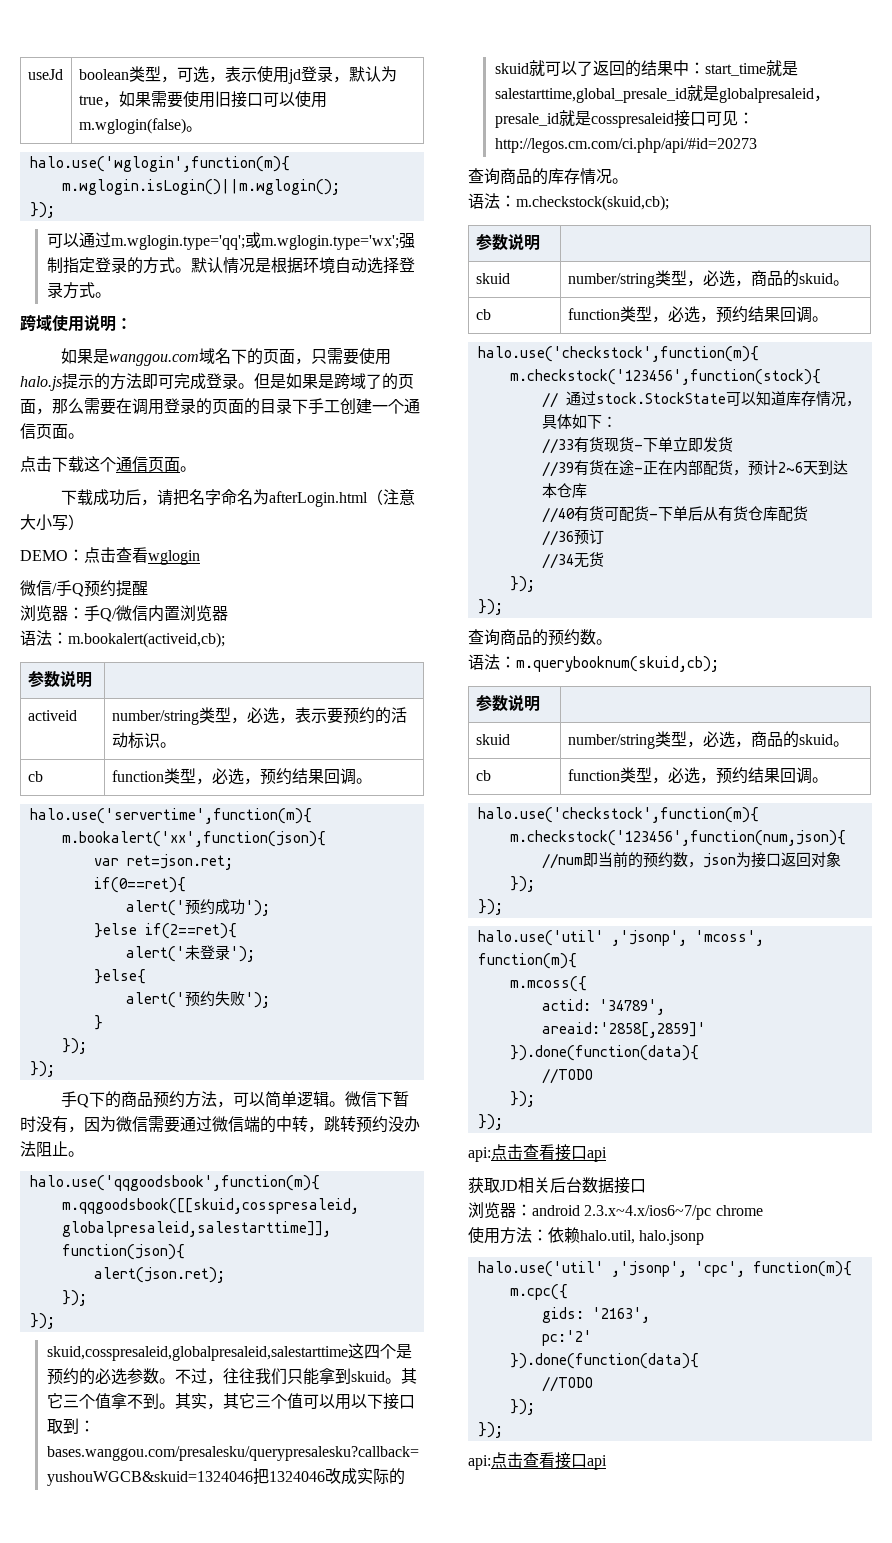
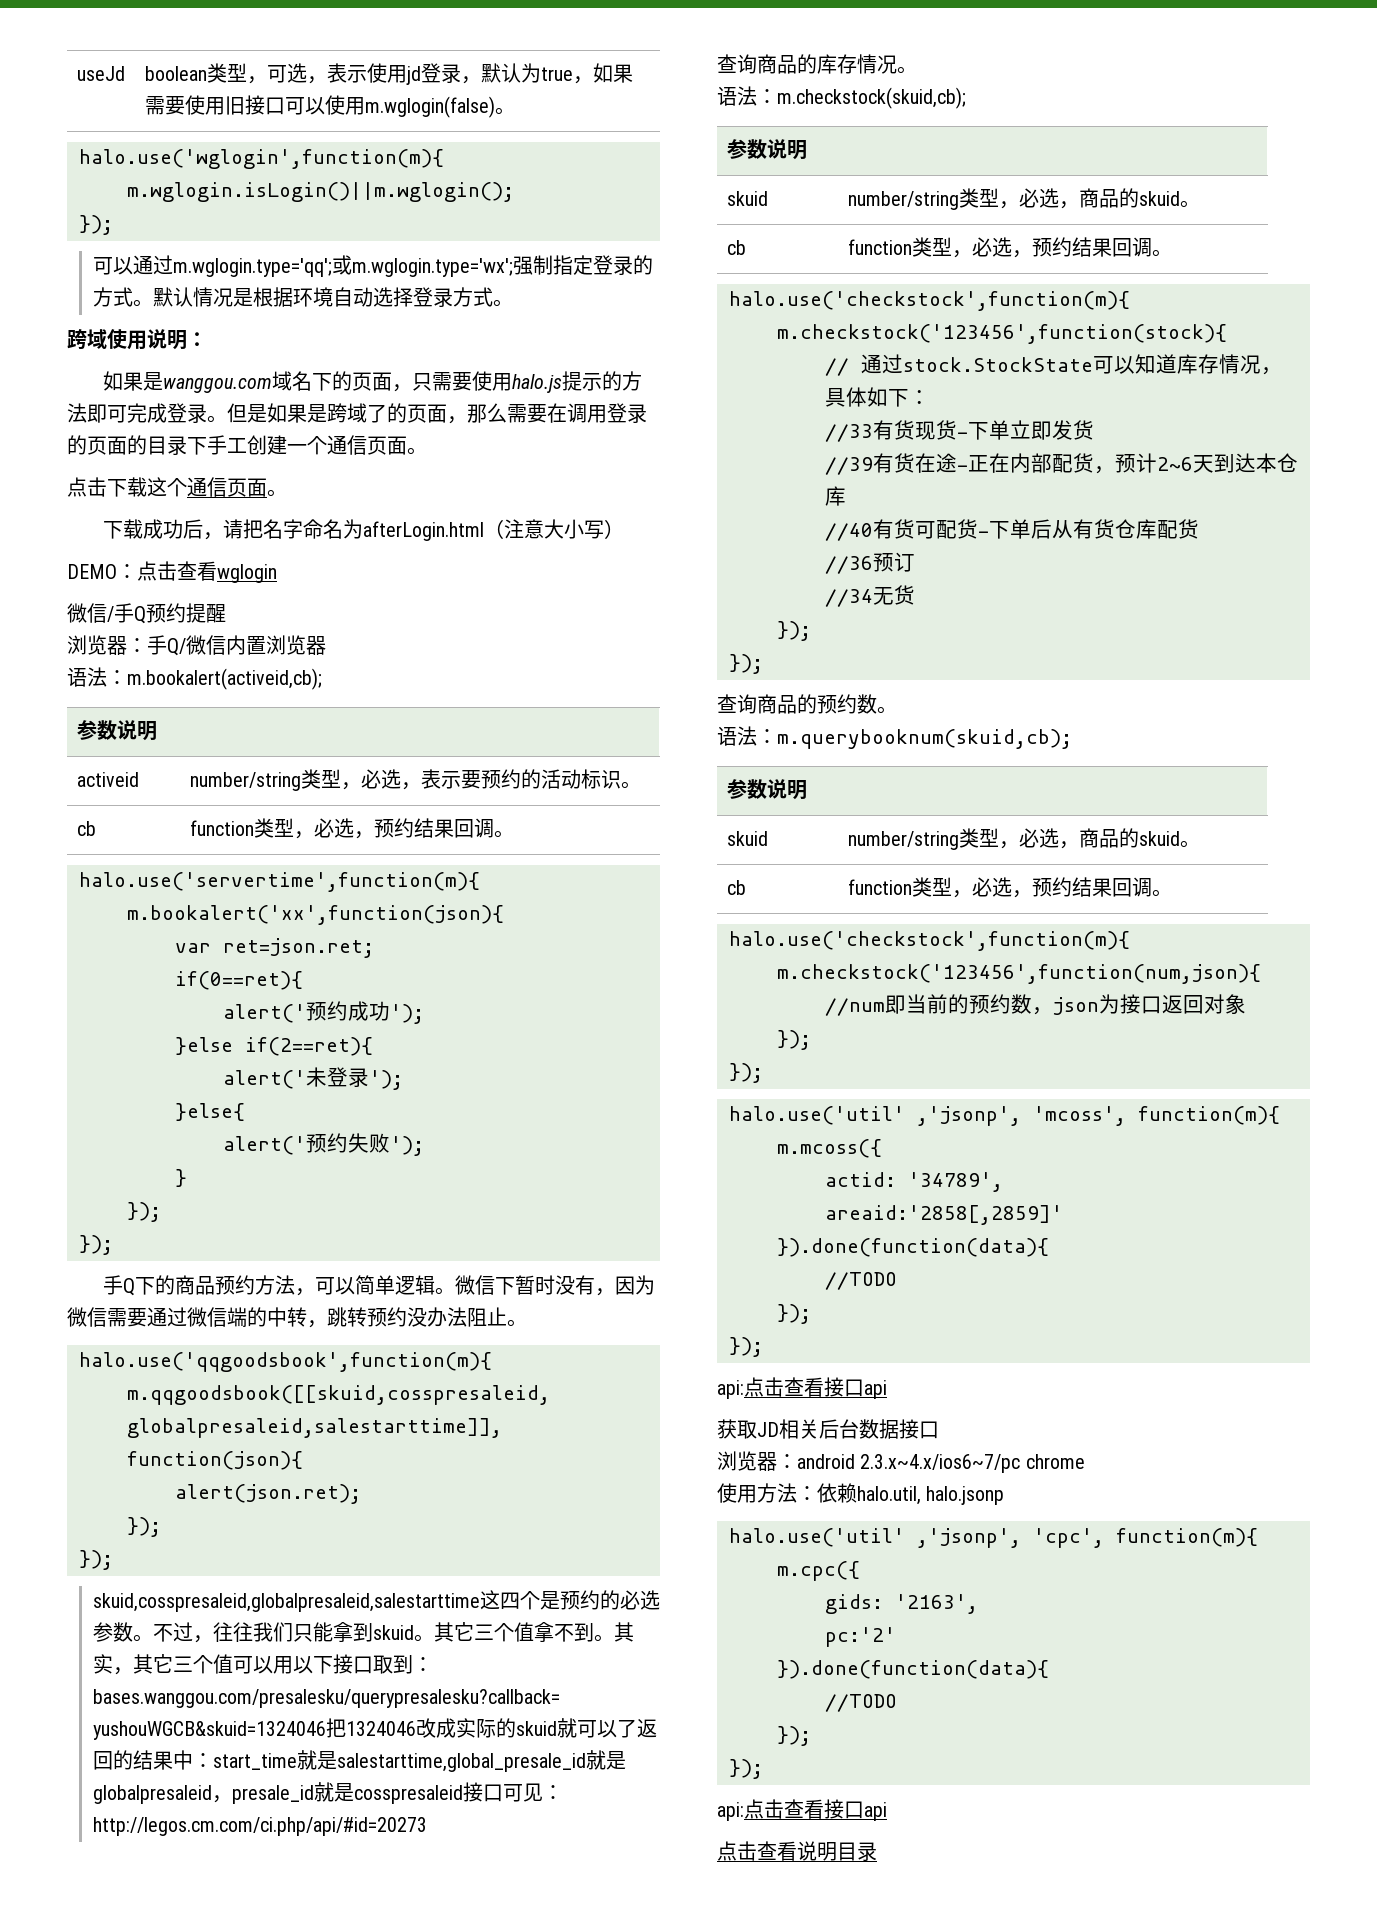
+ 点击查看说明目录

